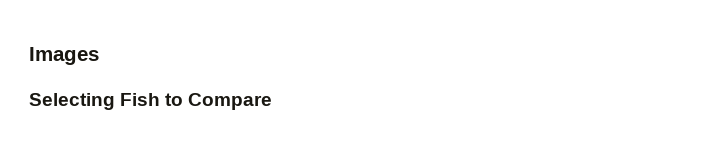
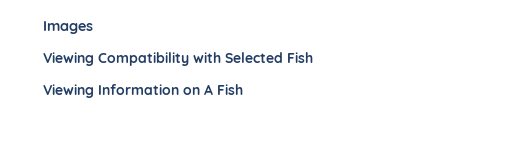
- Selecting Fish to Compare
+ Viewing Compatibility with Selected Fish
+ Viewing Information on A Fish

